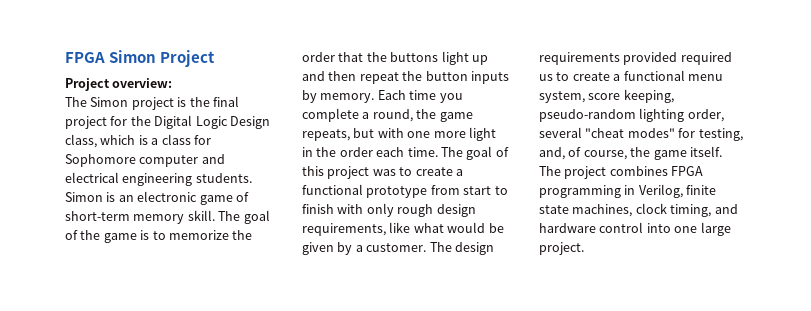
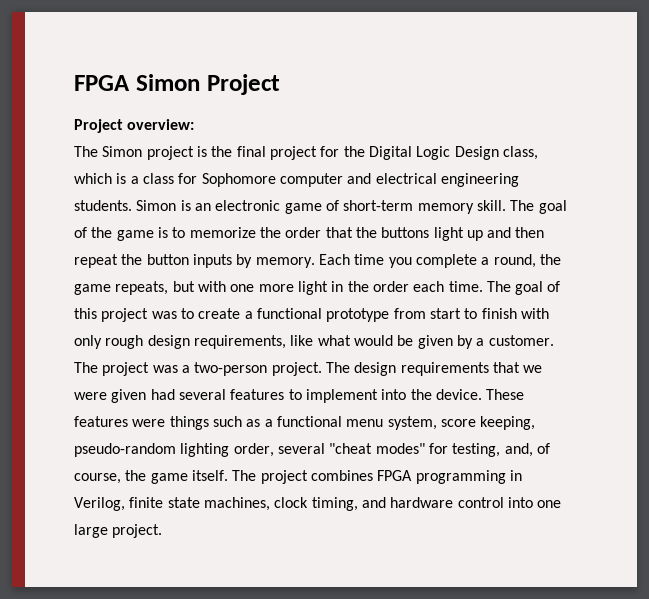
- The design requirements provided required us to create a functional menu system, score keeping, pseudo-random lighting order, several "cheat modes" for testing, and, of course, the game itself.
+ The project was a two-person project. The design requirements that we were given had several features to implement into the device. These features were things such as a functional menu system, score keeping, pseudo-random lighting order, several "cheat modes" for testing, and, of course, the game itself.

